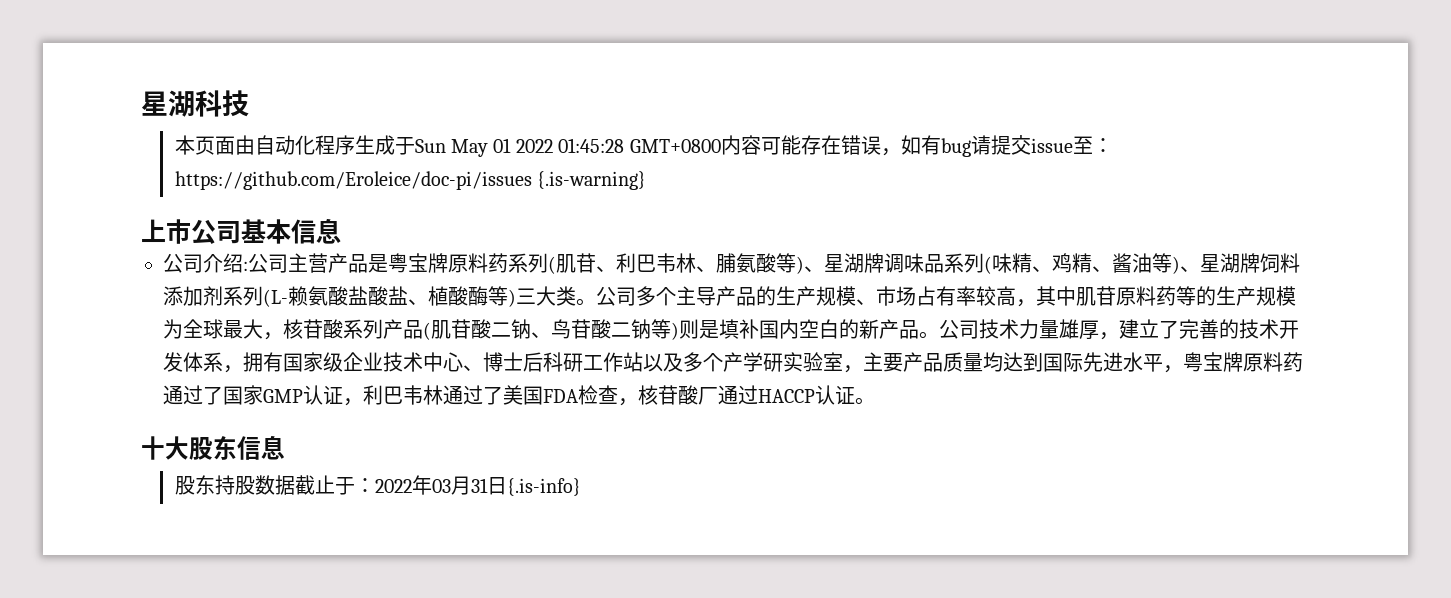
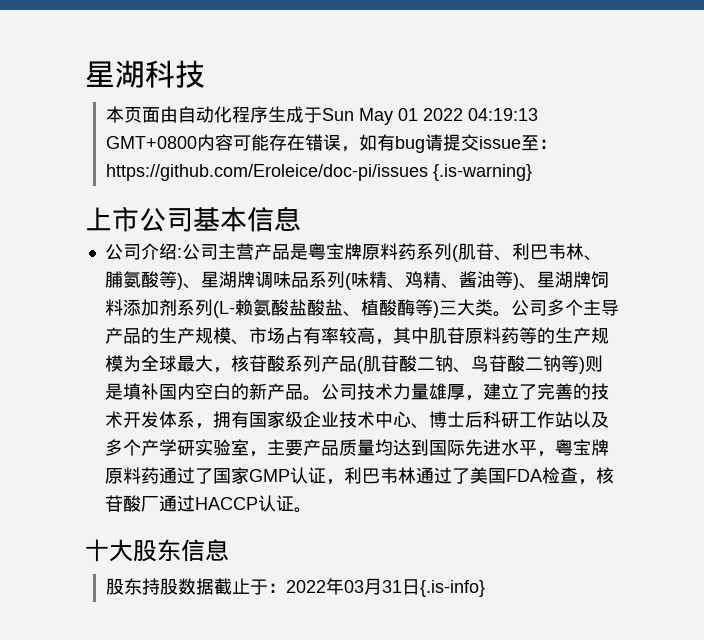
- 本页面由自动化程序生成于Sun May 01 2022 01:45:28 GMT+0800内容可能存在错误，如有bug请提交issue至：https://github.com/Eroleice/doc-pi/issues {.is-warning}
+ 本页面由自动化程序生成于Sun May 01 2022 04:19:13 GMT+0800内容可能存在错误，如有bug请提交issue至：https://github.com/Eroleice/doc-pi/issues {.is-warning}

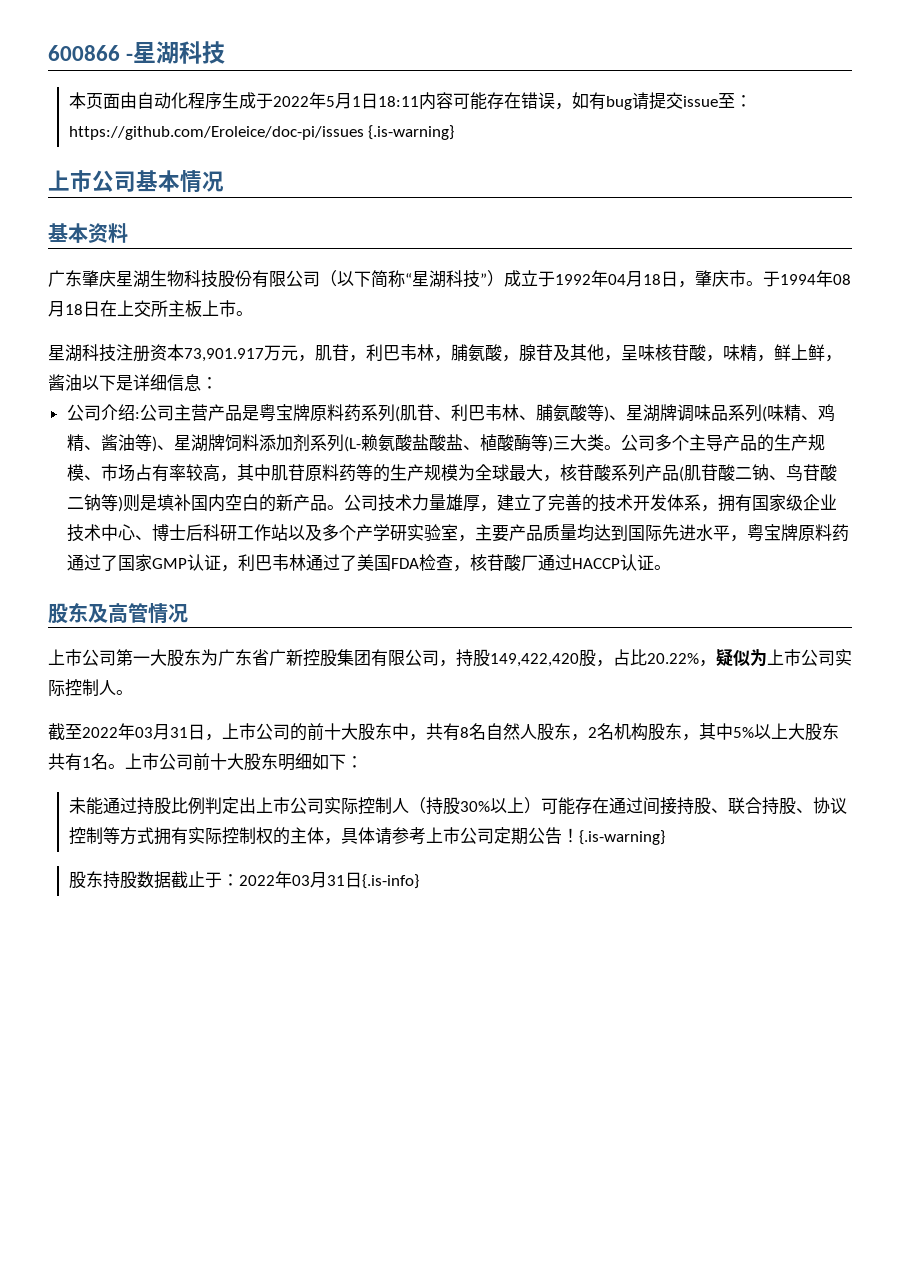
- 星湖科技
+ 600866 -星湖科技
- 本页面由自动化程序生成于Sun May 01 2022 04:19:13 GMT+0800内容可能存在错误，如有bug请提交issue至：https://github.com/Eroleice/doc-pi/issues {.is-warning}
+ 本页面由自动化程序生成于2022年5月1日18:11内容可能存在错误，如有bug请提交issue至：https://github.com/Eroleice/doc-pi/issues {.is-warning}
- 上市公司基本信息
+ 上市公司基本情况
+ 基本资料
+ 广东肇庆星湖生物科技股份有限公司（以下简称“星湖科技”）成立于1992年04月18日，肇庆市。于1994年08月18日在上交所主板上市。
+ 星湖科技注册资本73,901.917万元，肌苷，利巴韦林，脯氨酸，腺苷及其他，呈味核苷酸，味精，鲜上鲜，酱油以下是详细信息：
- 十大股东信息
+ 股东及高管情况
+ 上市公司第一大股东为广东省广新控股集团有限公司，持股149,422,420股，占比20.22%，疑似为上市公司实际控制人。
+ 截至2022年03月31日，上市公司的前十大股东中，共有8名自然人股东，2名机构股东，其中5%以上大股东共有1名。上市公司前十大股东明细如下：
+ 未能通过持股比例判定出上市公司实际控制人（持股30%以上）可能存在通过间接持股、联合持股、协议控制等方式拥有实际控制权的主体，具体请参考上市公司定期公告！{.is-warning}

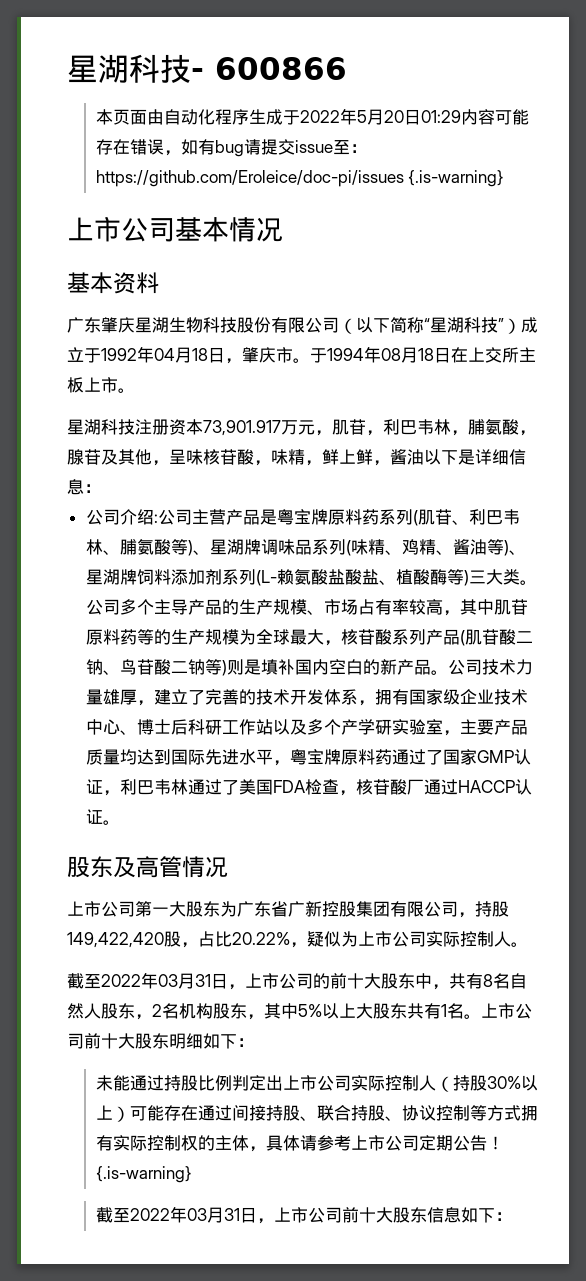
- 600866 -星湖科技
+ 星湖科技- 600866
- 本页面由自动化程序生成于2022年5月1日18:11内容可能存在错误，如有bug请提交issue至：https://github.com/Eroleice/doc-pi/issues {.is-warning}
+ 本页面由自动化程序生成于2022年5月20日01:29内容可能存在错误，如有bug请提交issue至：https://github.com/Eroleice/doc-pi/issues {.is-warning}
- 股东持股数据截止于：2022年03月31日{.is-info}
+ 截至2022年03月31日，上市公司前十大股东信息如下：

